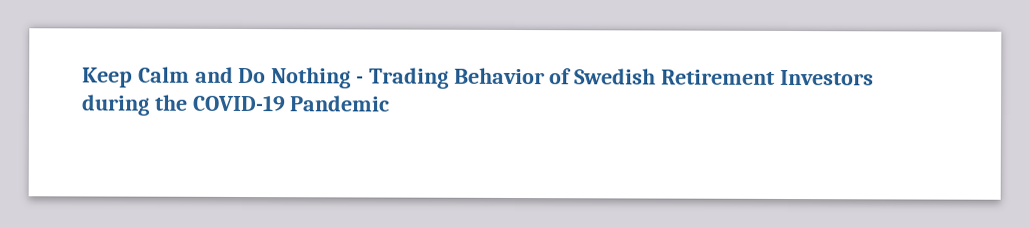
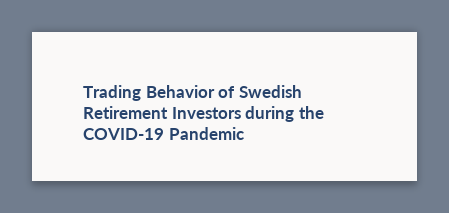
- Keep Calm and Do Nothing - Trading Behavior of Swedish Retirement Investors during the COVID-19 Pandemic
+ Trading Behavior of Swedish Retirement Investors during the COVID-19 Pandemic

